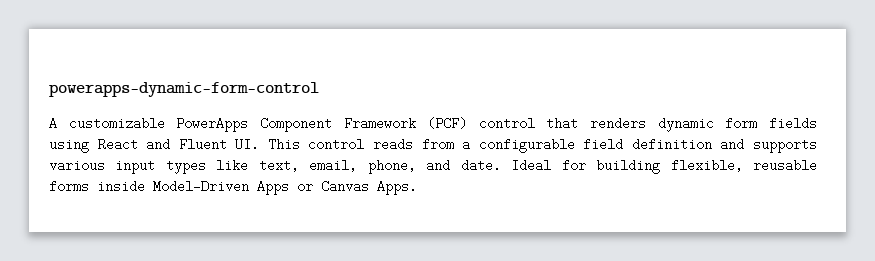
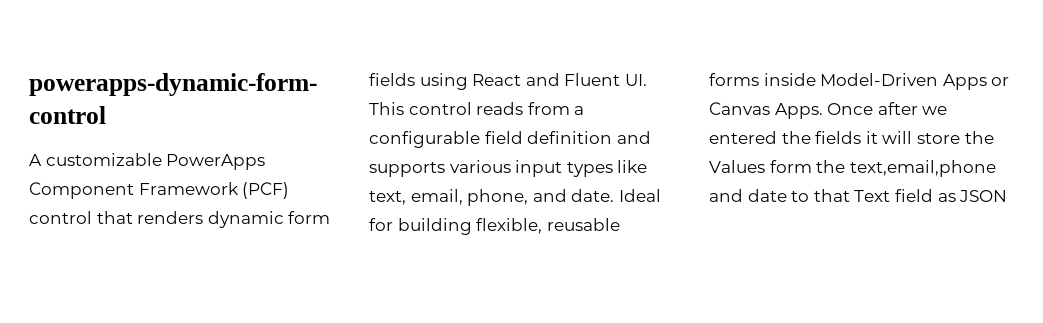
+ Once after we entered the fields it will store the Values form the text,email,phone and date to that Text field as JSON

